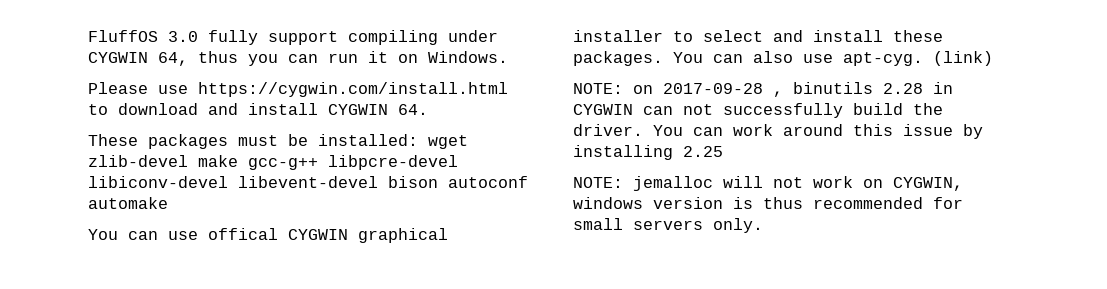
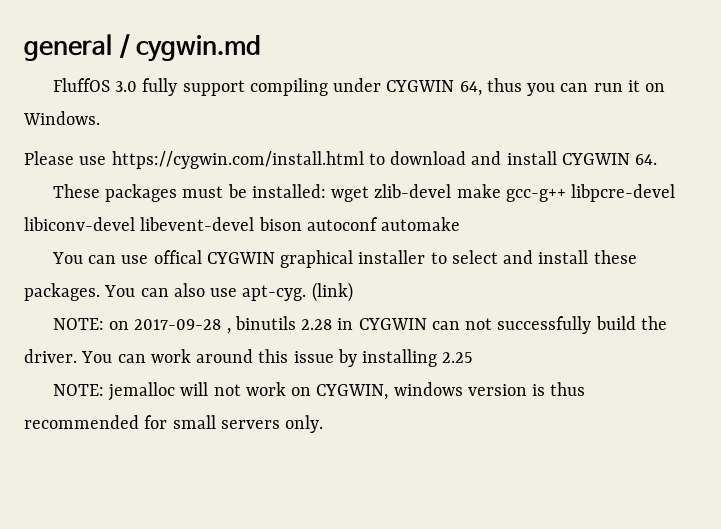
+ general / cygwin.md

